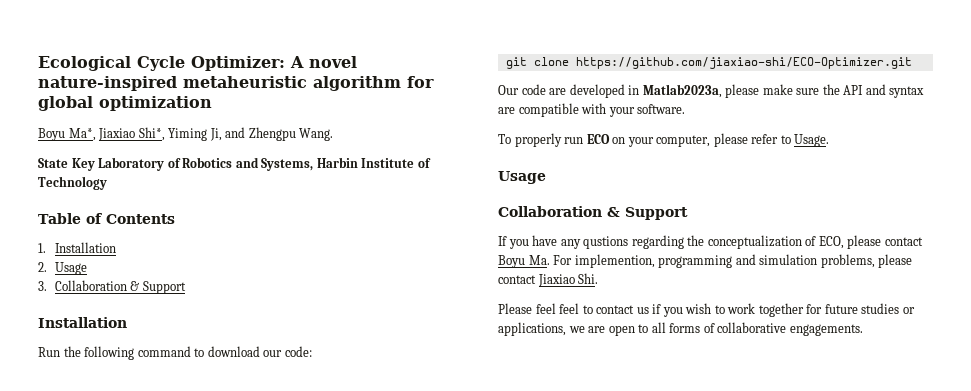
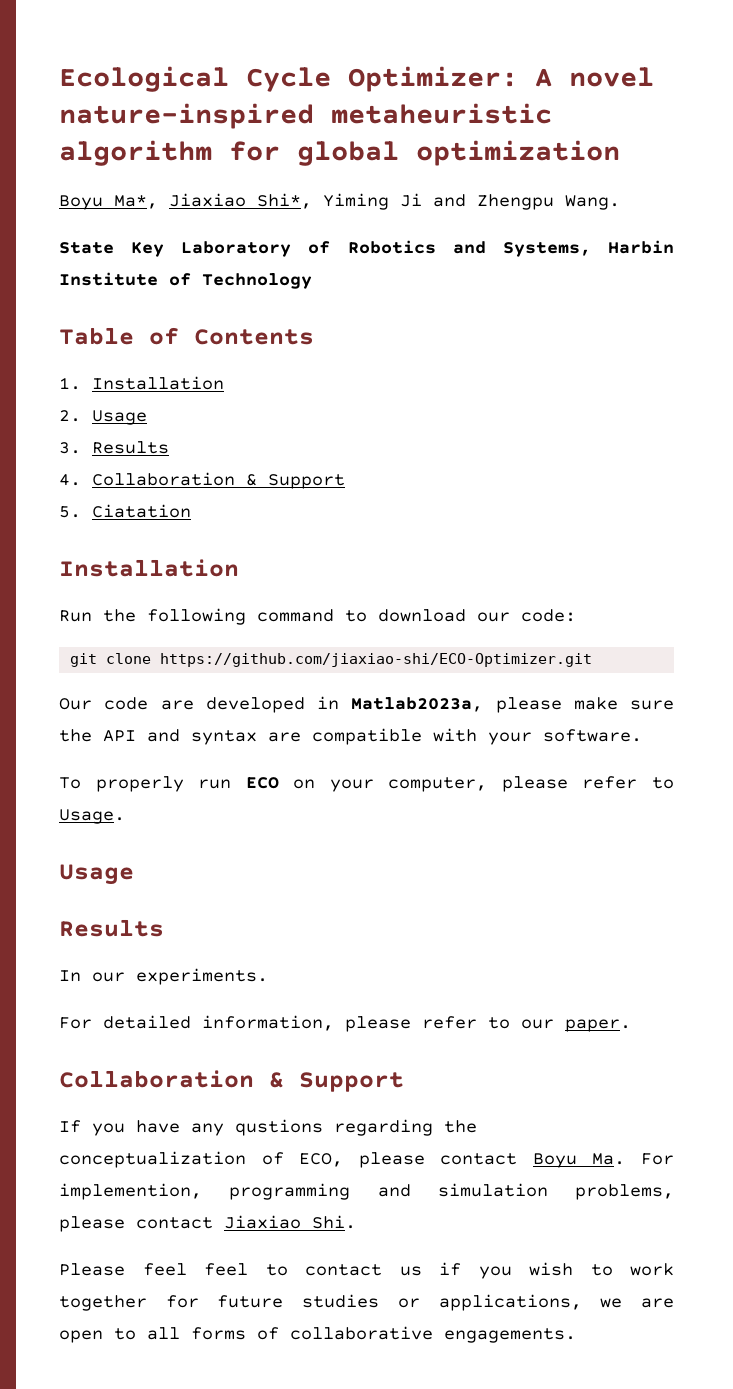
- Boyu Ma*, Jiaxiao Shi*, Yiming Ji, and Zhengpu Wang.
+ Boyu Ma*, Jiaxiao Shi*, Yiming Ji and Zhengpu Wang.
- 3. Collaboration & Support
+ 3. Results
+ 4. Collaboration & Support
+ 5. Ciatation
  To properly run ECO on your computer, please refer to Usage.
  Usage
+ Results
+ In our experiments.
+ For detailed information, please refer to our paper.

